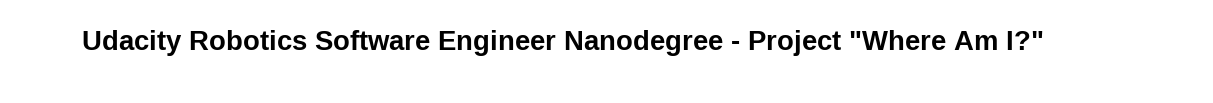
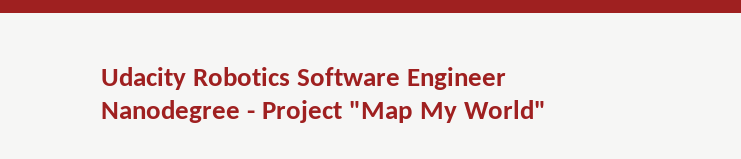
- Udacity Robotics Software Engineer Nanodegree - Project "Where Am I?"
+ Udacity Robotics Software Engineer Nanodegree - Project "Map My World"

